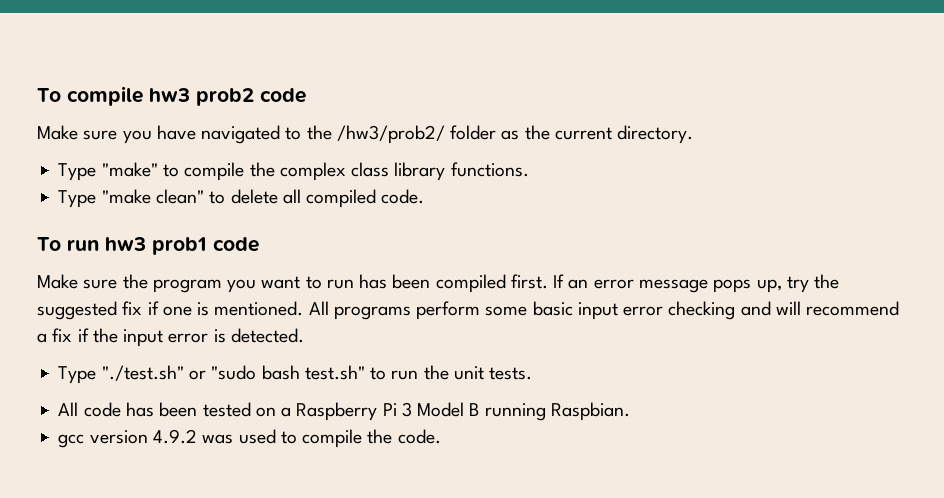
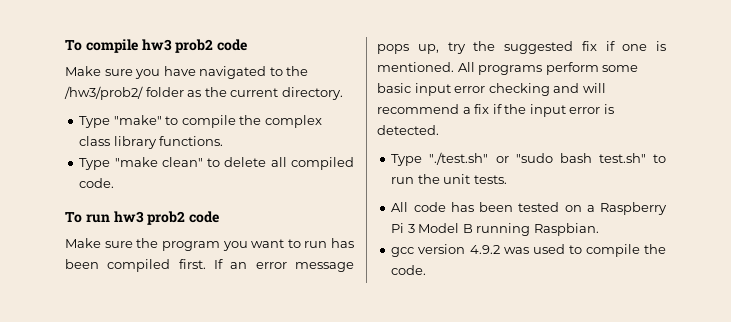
- To run hw3 prob1 code
+ To run hw3 prob2 code

